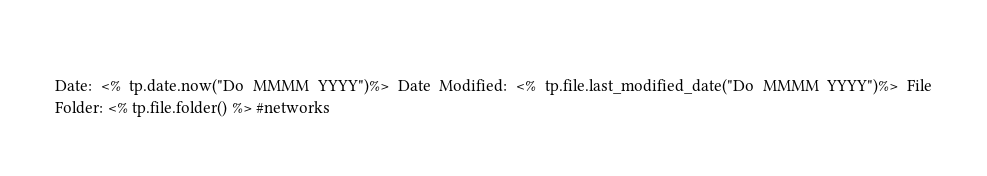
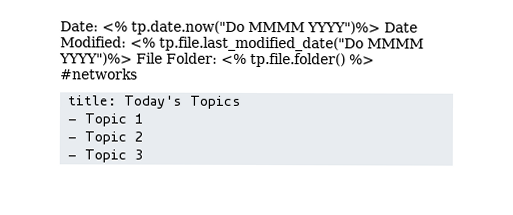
+ title: Today's Topics
+ - Topic 1
+ - Topic 2
+ - Topic 3

